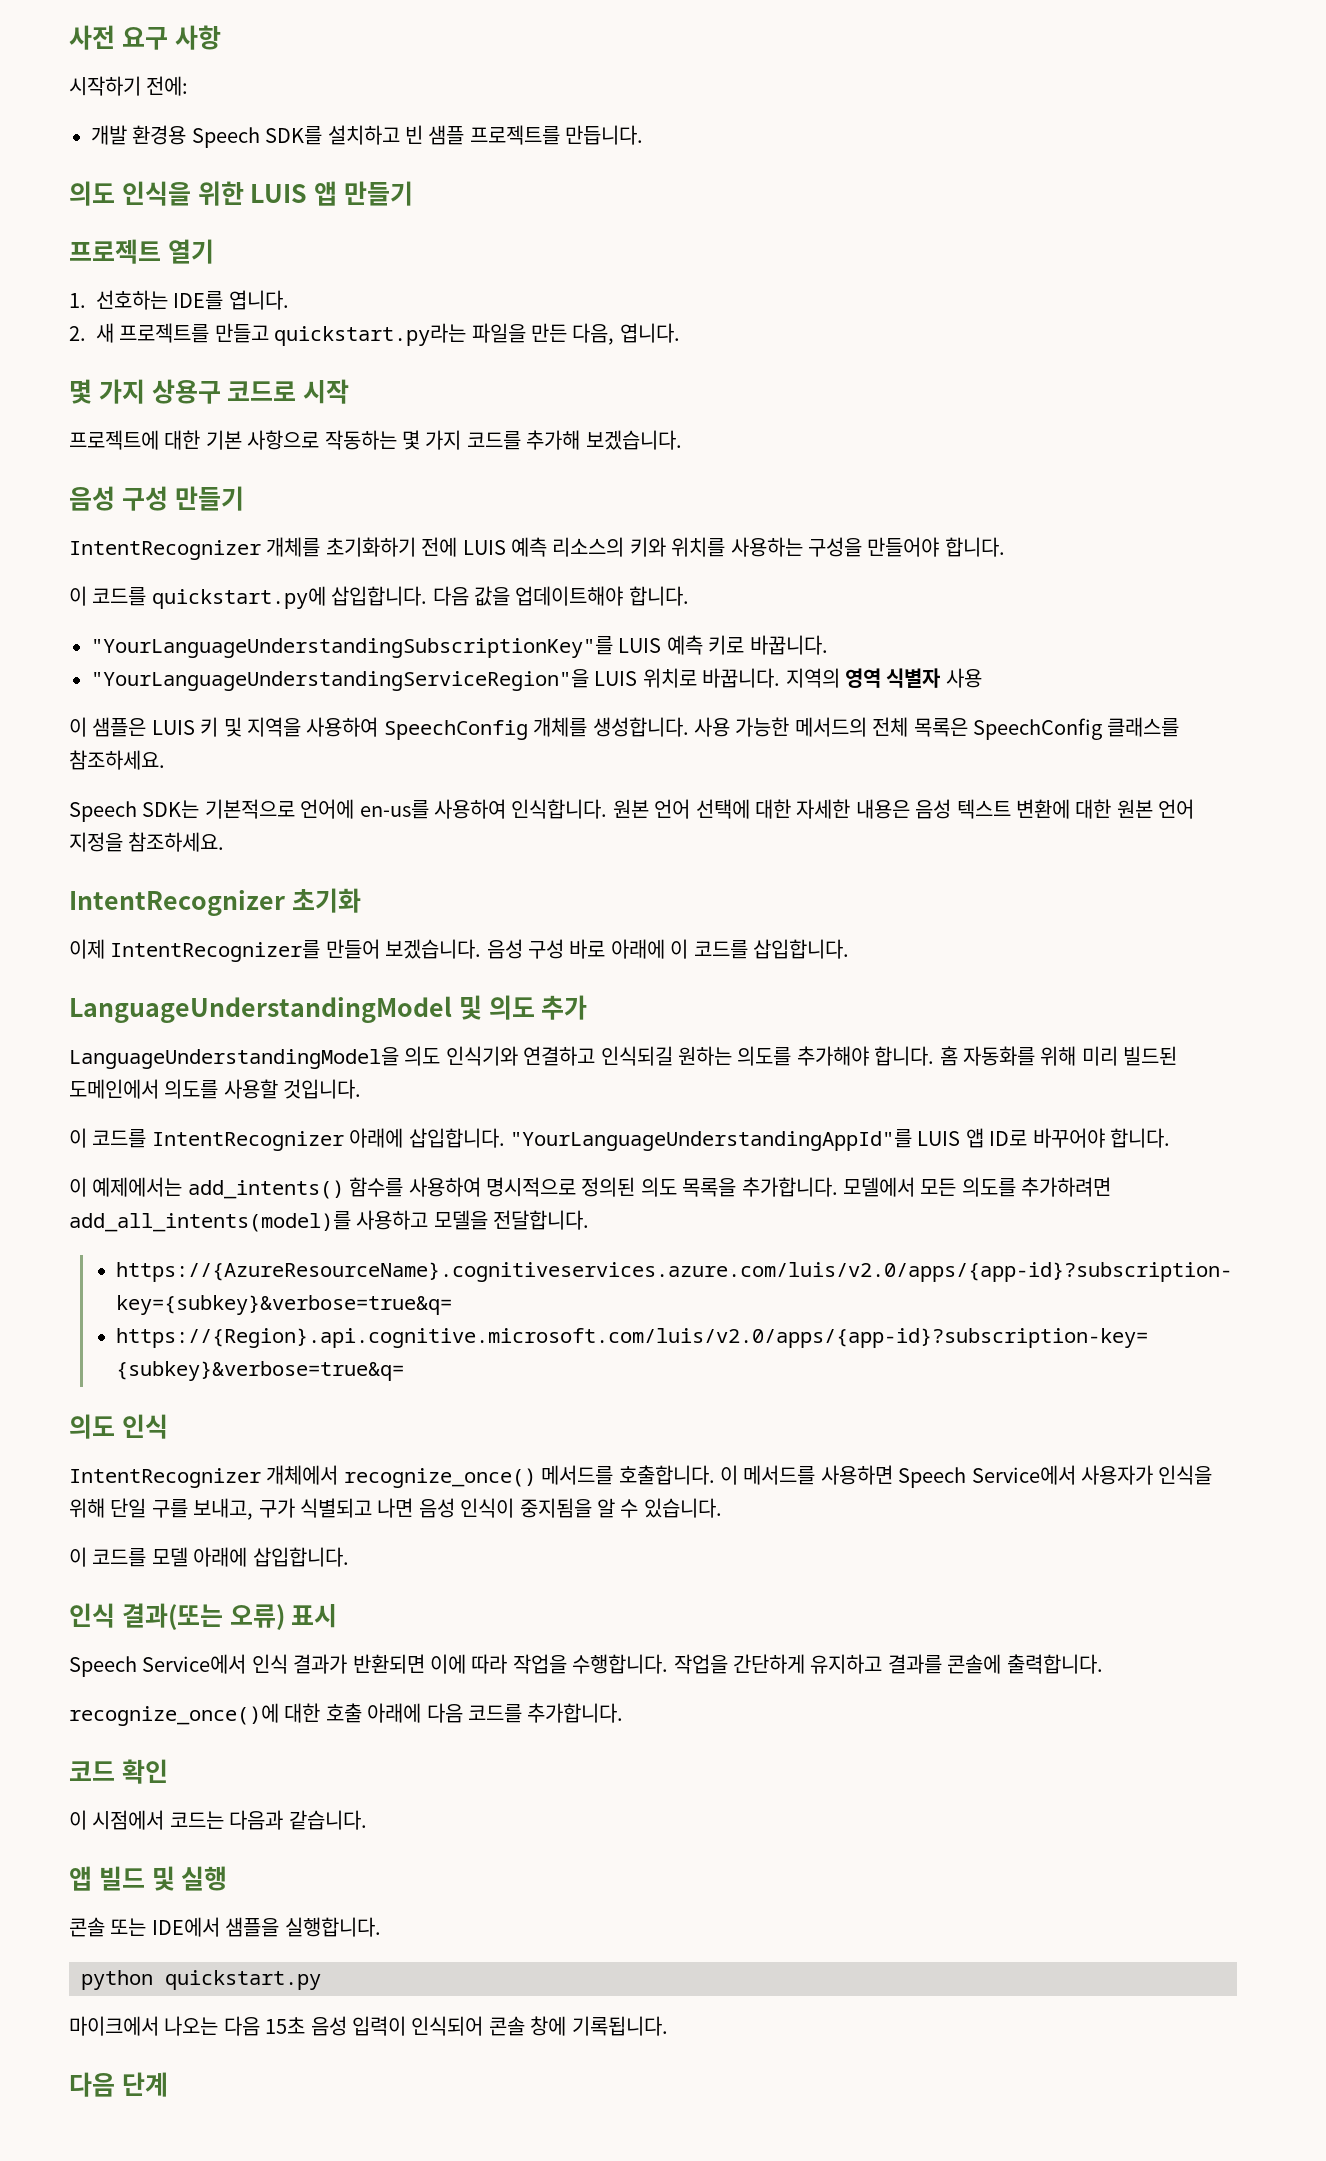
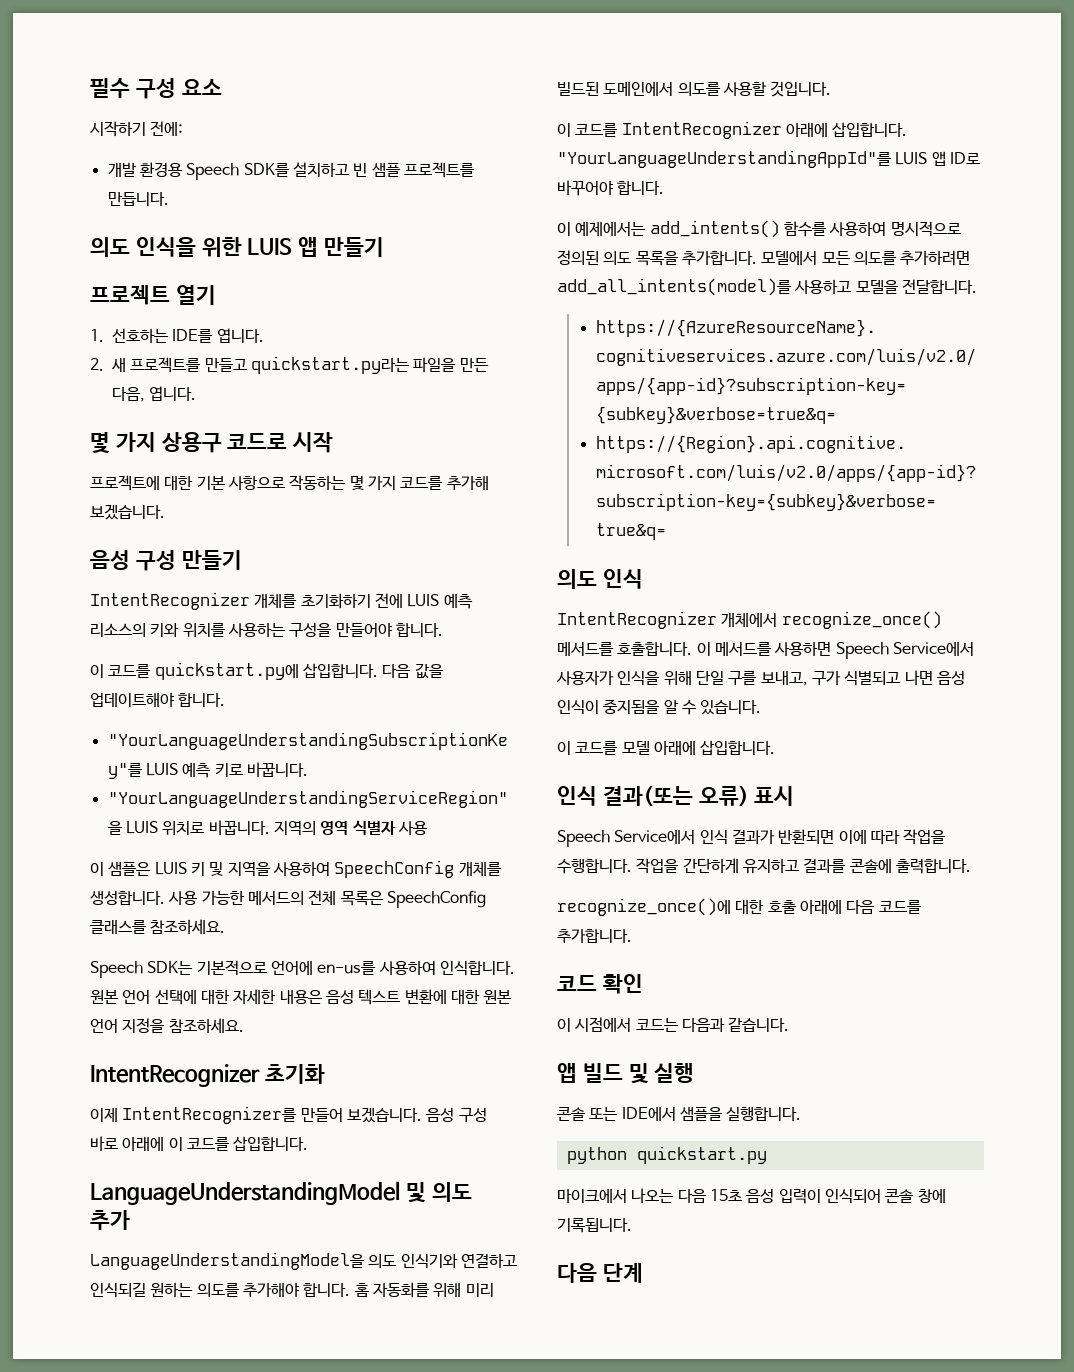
- 사전 요구 사항
+ 필수 구성 요소

